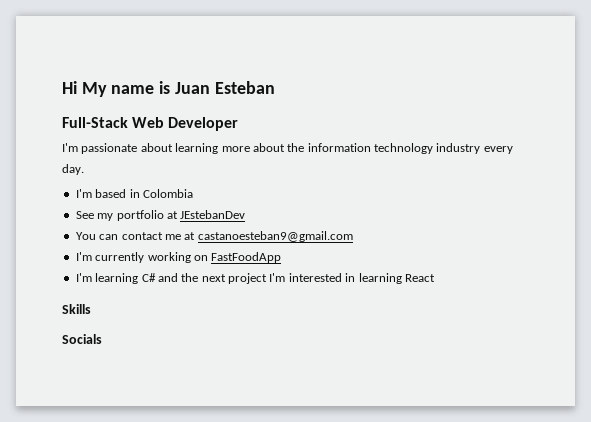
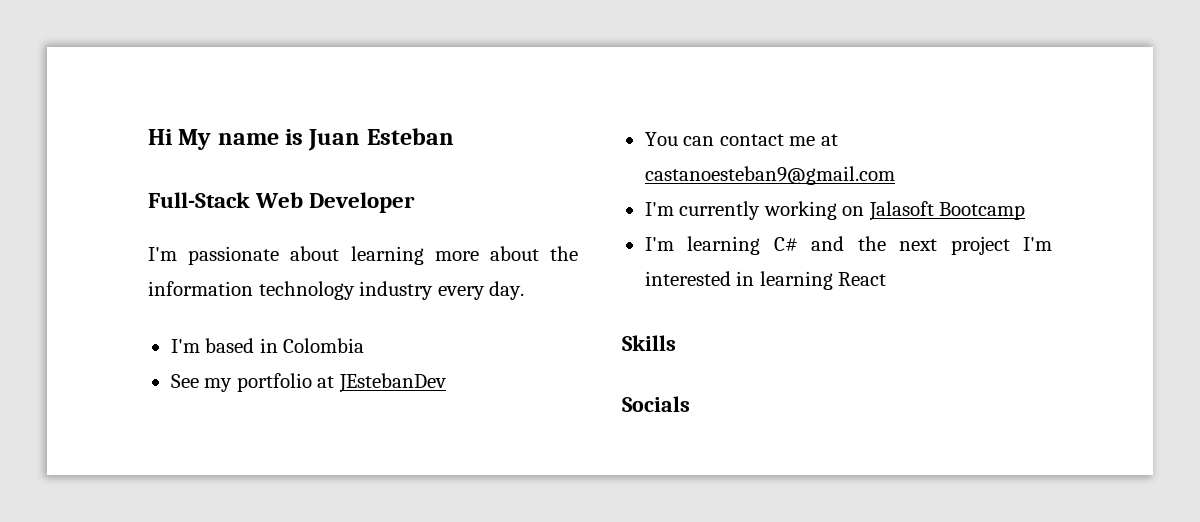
- I'm currently working on FastFoodApp
+ I'm currently working on Jalasoft Bootcamp

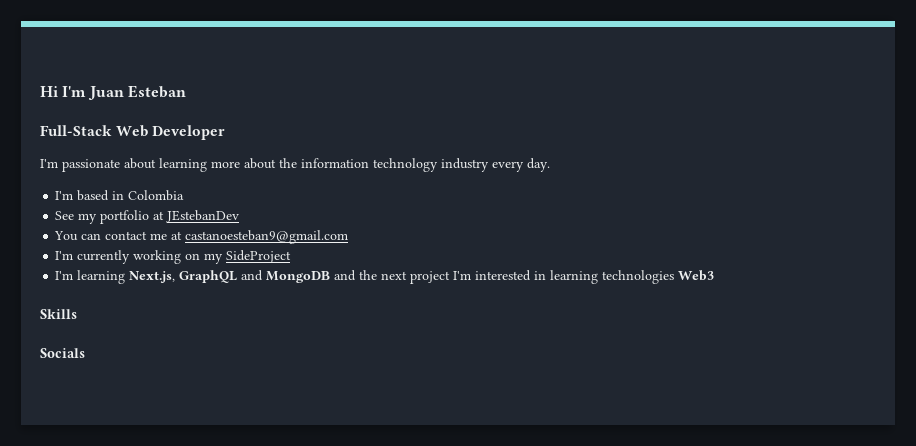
- Hi My name is Juan Esteban
+ Hi I'm Juan Esteban
- I'm currently working on Jalasoft Bootcamp
+ I'm currently working on my SideProject
- I'm learning C# and the next project I'm interested in learning React
+ I'm learning Next.js, GraphQL and MongoDB and the next project I'm interested in learning technologies Web3

